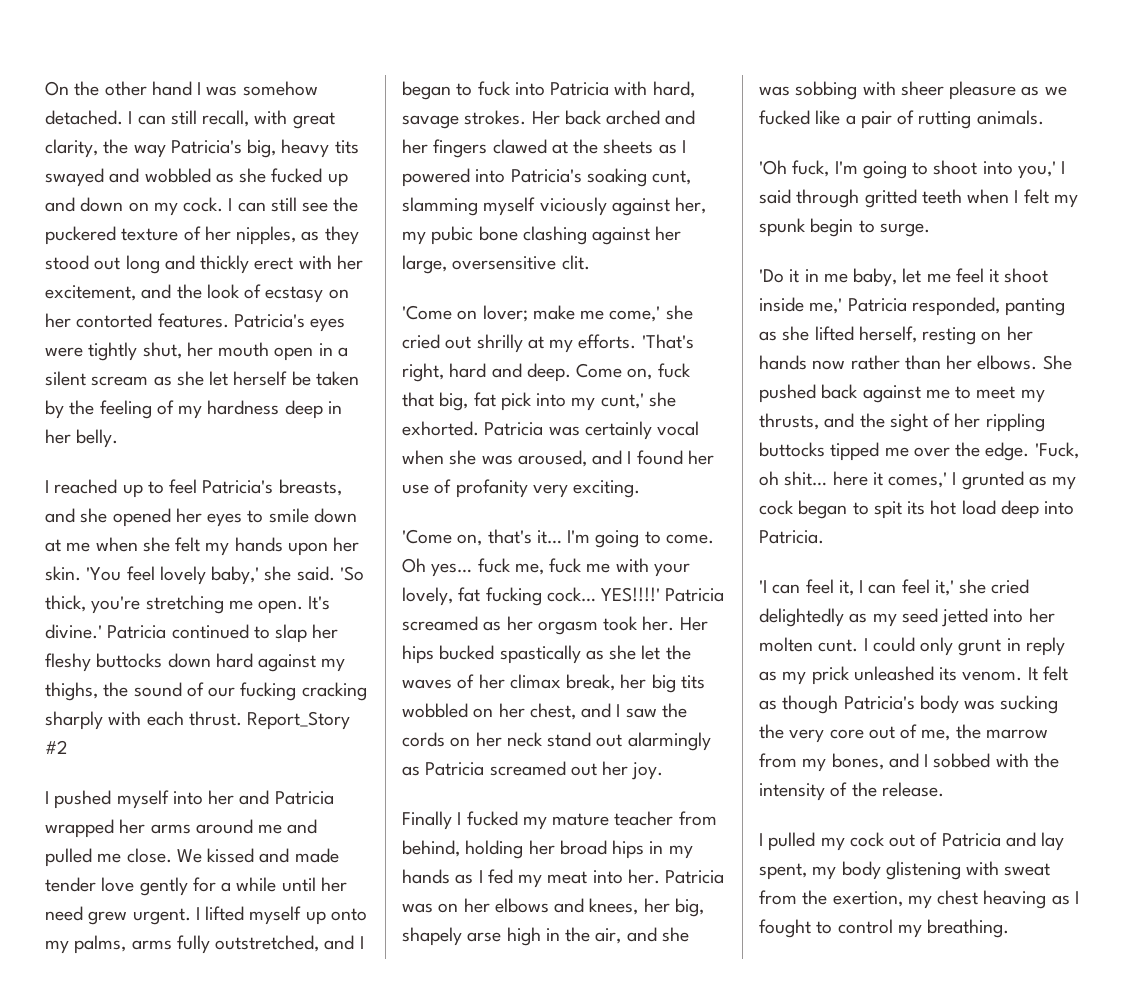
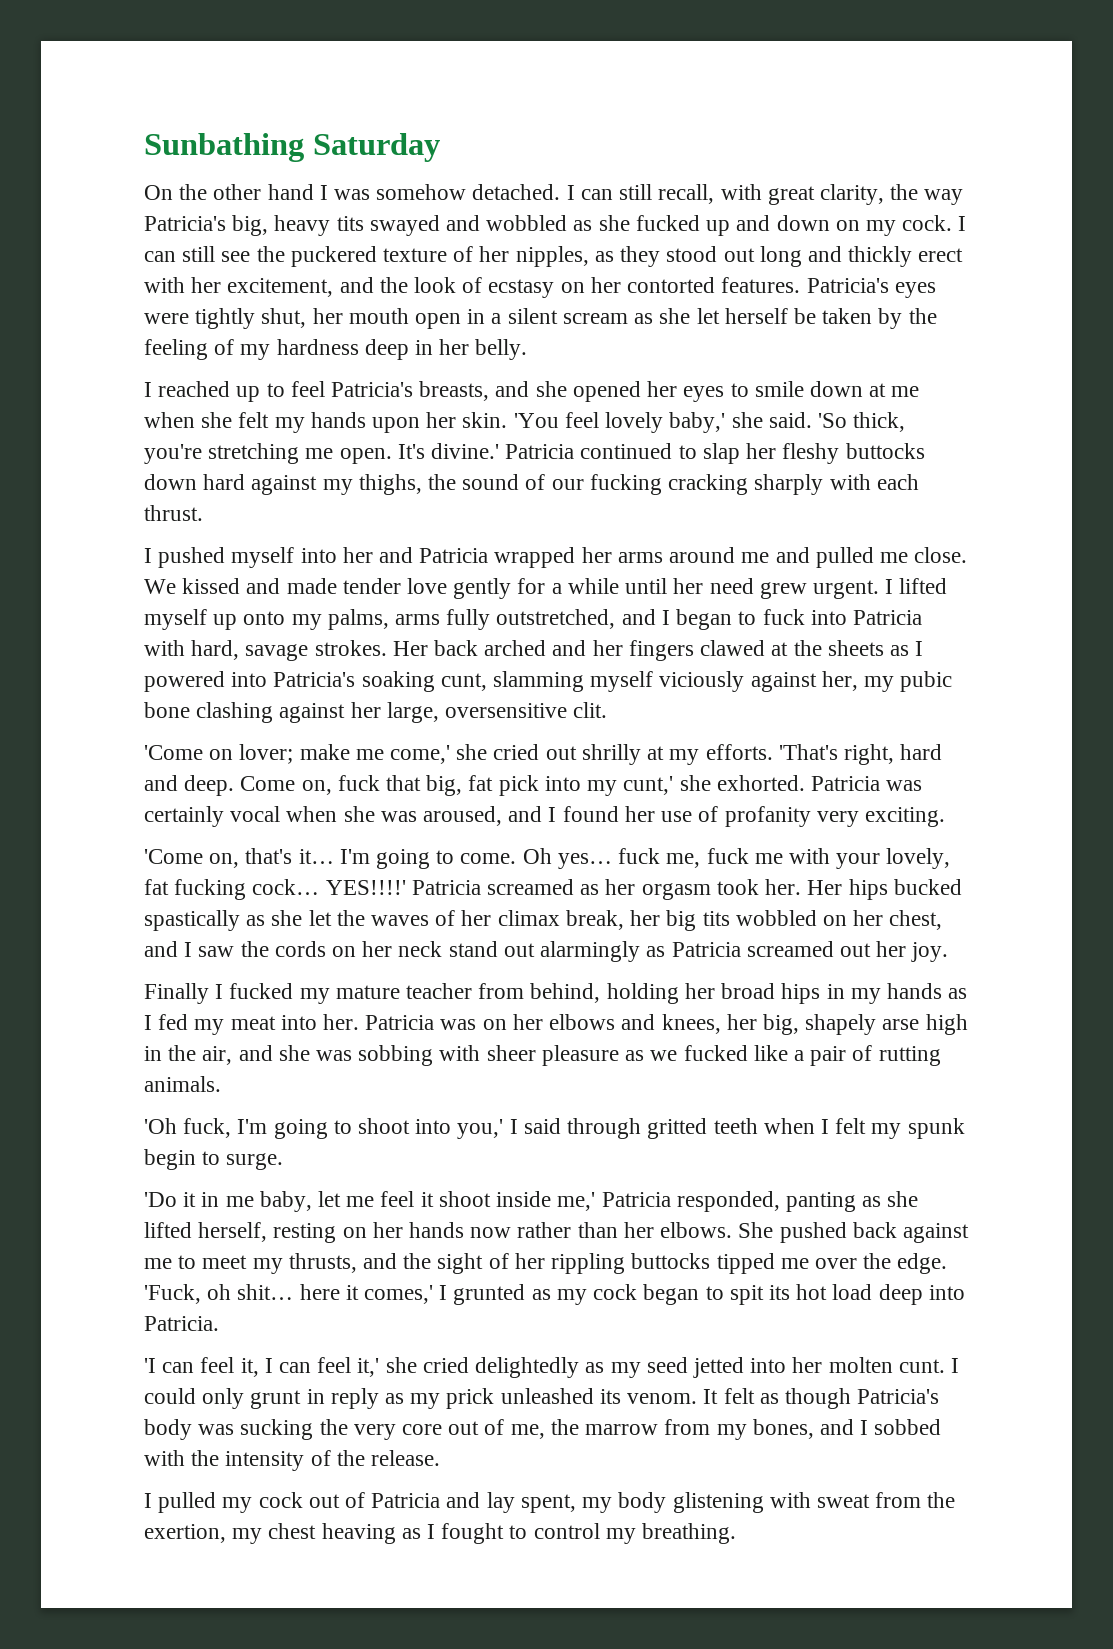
+ Sunbathing Saturday
- Report_Story #2

